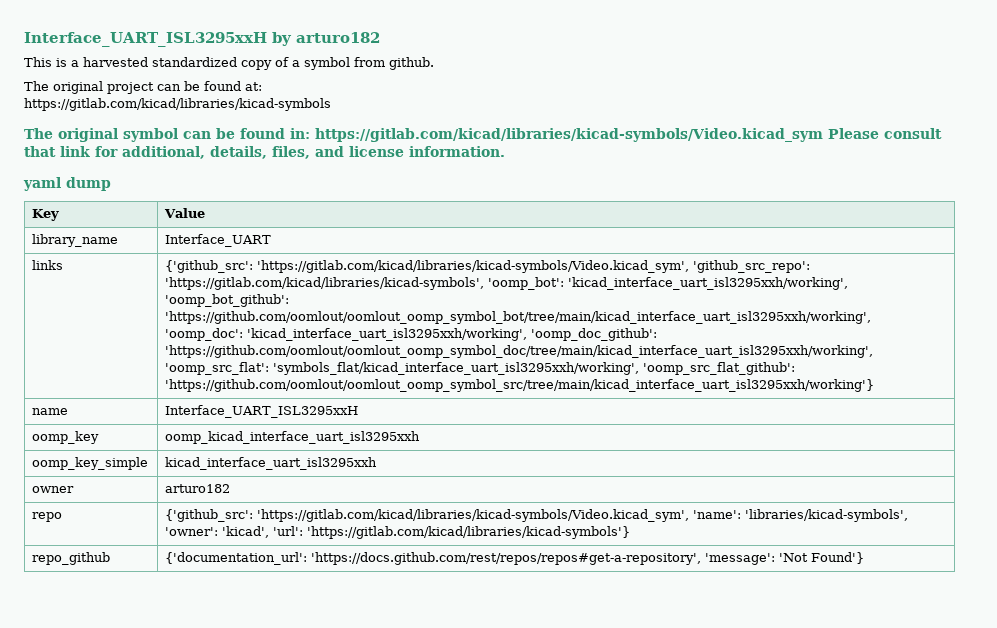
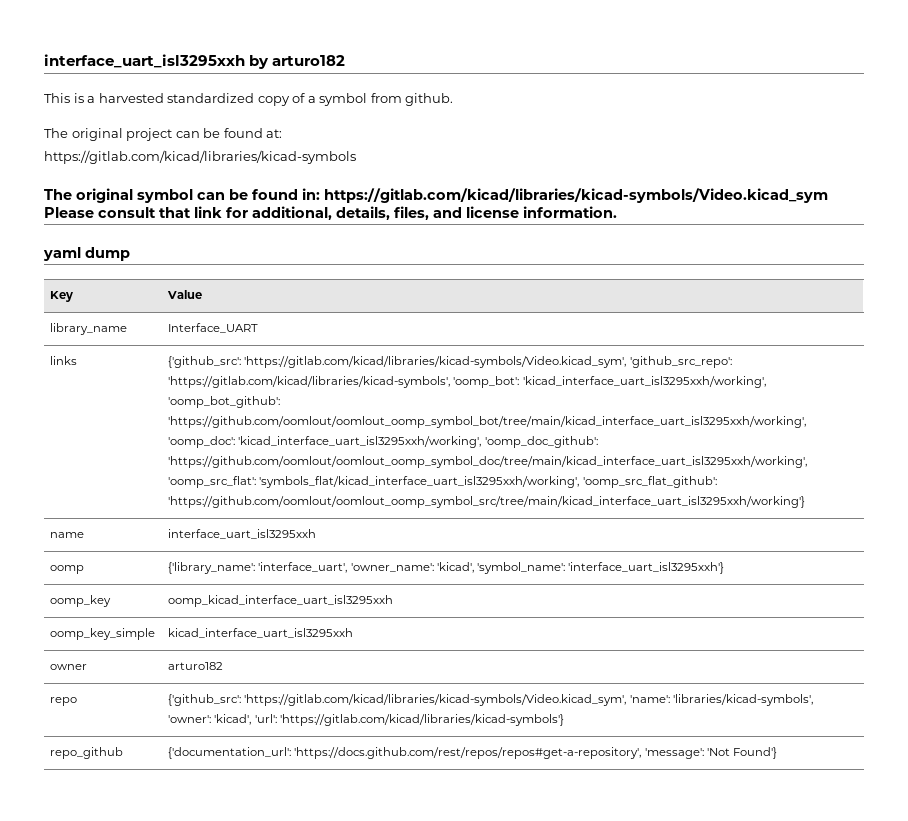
- Interface_UART_ISL3295xxH by arturo182
+ interface_uart_isl3295xxh by arturo182
- name | Interface_UART_ISL3295xxH
+ name | interface_uart_isl3295xxh
+ oomp | {'library_name': 'interface_uart', 'owner_name': 'kicad', 'symbol_name': 'interface_uart_isl3295xxh'}

